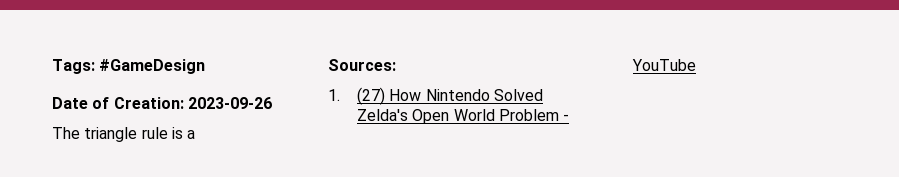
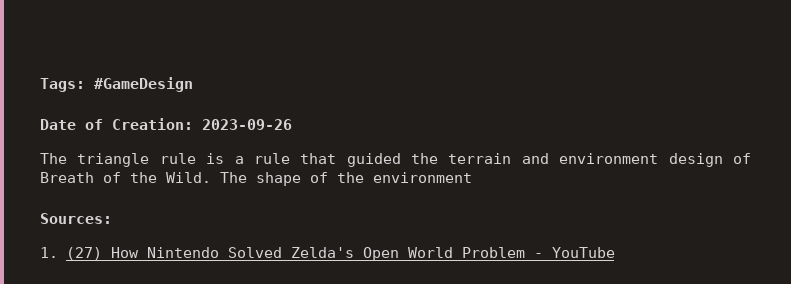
- The triangle rule is a
+ The triangle rule is a rule that guided the terrain and environment design of Breath of the Wild. The shape of the environment

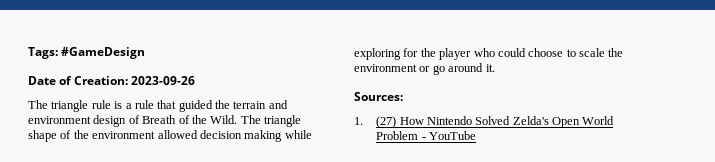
- The shape of the environment
+ The triangle shape of the environment allowed decision making while exploring for the player who could choose to scale the environment or go around it.

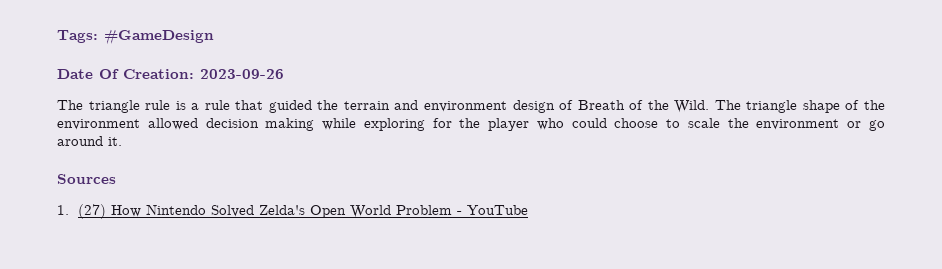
- Date of Creation: 2023-09-26
+ Date Of Creation: 2023-09-26
- Sources:
+ Sources

